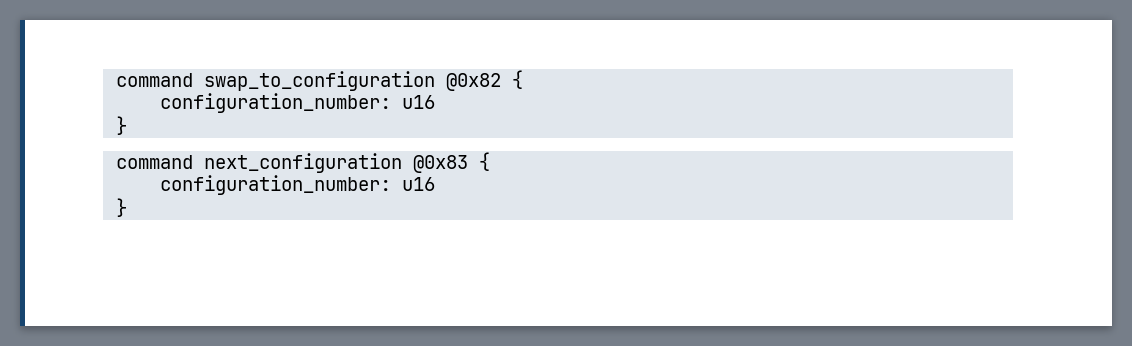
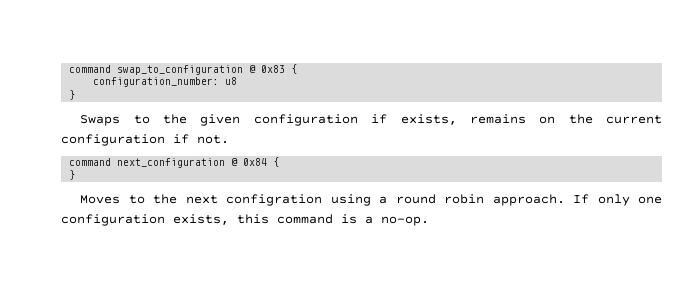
- command swap_to_configuration @0x82 {
- configuration_number: u16
+ command swap_to_configuration @ 0x83 {
+ configuration_number: u8
  }
+ Swaps to the given configuration if exists, remains on the current configuration if not.
- command next_configuration @0x83 {
- configuration_number: u16
+ command next_configuration @ 0x84 {
  }
+ Moves to the next configration using a round robin approach. If only one configuration exists, this command is a no-op.

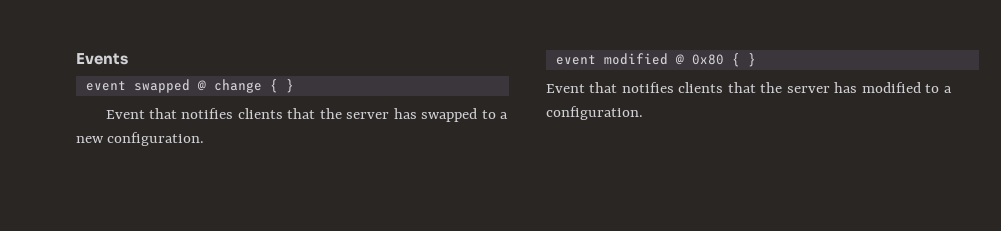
- command swap_to_configuration @ 0x83 {
- configuration_number: u8
- }
- Swaps to the given configuration if exists, remains on the current configuration if not.
- command next_configuration @ 0x84 {
- }
- Moves to the next configration using a round robin approach. If only one configuration exists, this command is a no-op.
+ Events
+ event swapped @ change { }
+ Event that notifies clients that the server has swapped to a new configuration.
+ event modified @ 0x80 { }
+ Event that notifies clients that the server has modified to a configuration.

